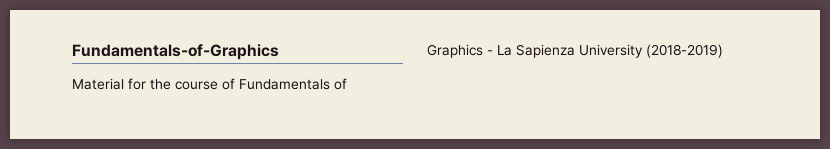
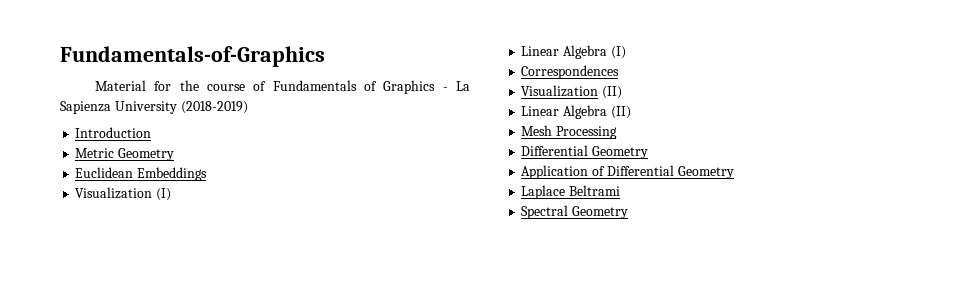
+ Introduction
+ Metric Geometry
+ Euclidean Embeddings
+ Visualization (I)
+ Linear Algebra (I)
+ Correspondences
+ Visualization (II)
+ Linear Algebra (II)
+ Mesh Processing
+ Differential Geometry
+ Application of Differential Geometry
+ Laplace Beltrami
+ Spectral Geometry

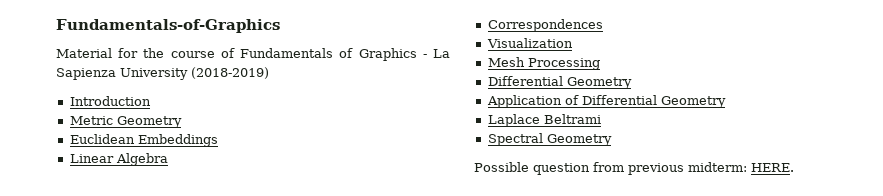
- Visualization (I)
- Linear Algebra (I)
+ Linear Algebra
- Visualization (II)
- Linear Algebra (II)
+ Visualization
+ Possible question from previous midterm: HERE.

